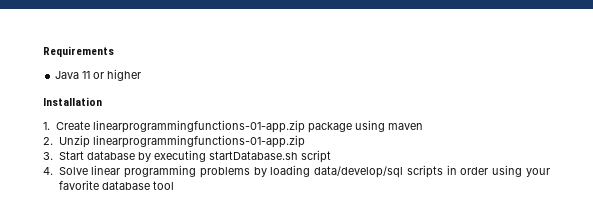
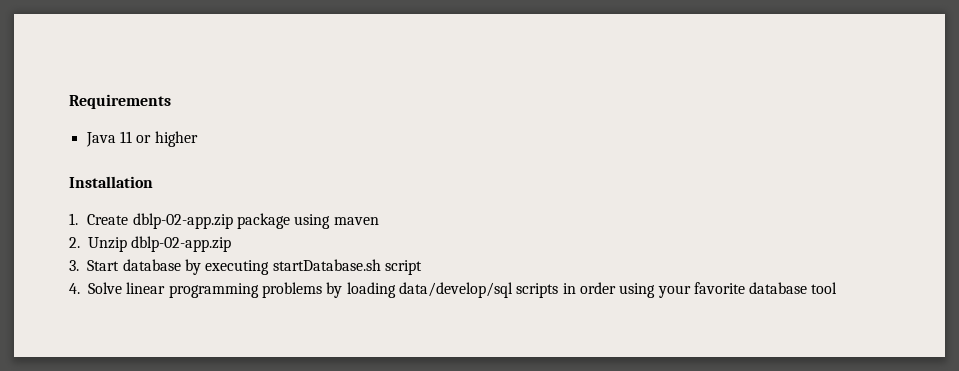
- 1. Create linearprogrammingfunctions-01-app.zip package using maven
+ 1. Create dblp-02-app.zip package using maven
- 2. Unzip linearprogrammingfunctions-01-app.zip
+ 2. Unzip dblp-02-app.zip

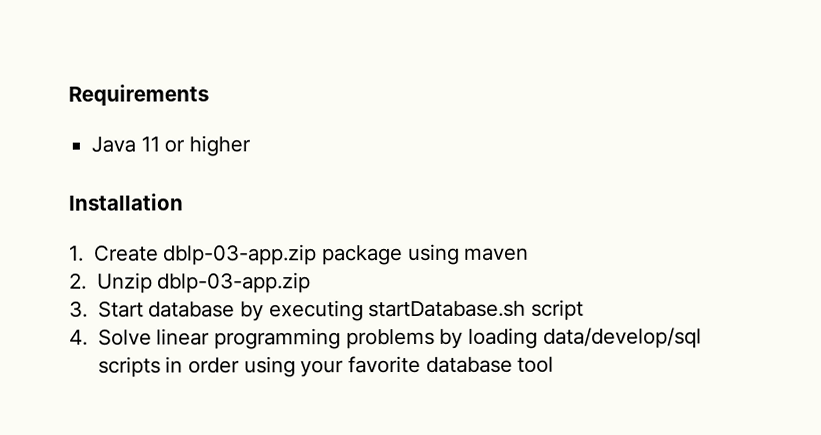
- 1. Create dblp-02-app.zip package using maven
+ 1. Create dblp-03-app.zip package using maven
- 2. Unzip dblp-02-app.zip
+ 2. Unzip dblp-03-app.zip

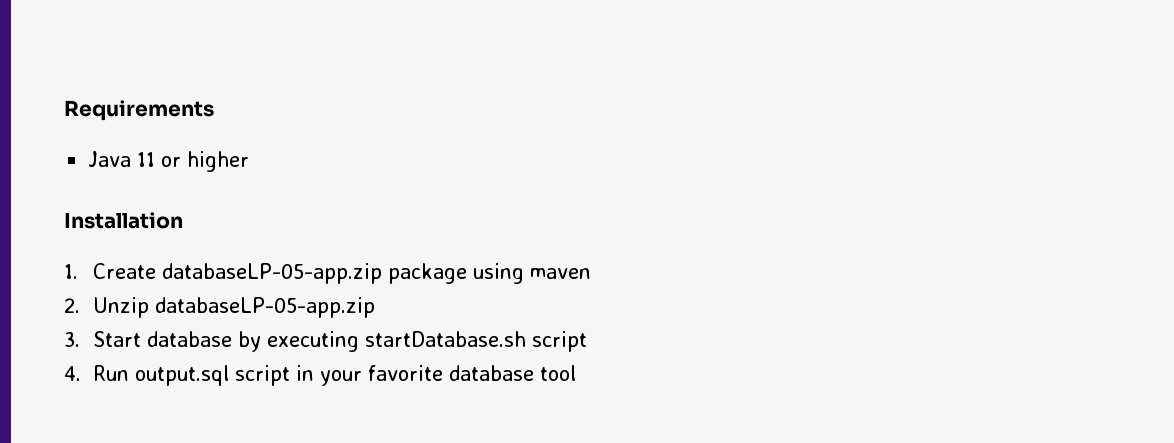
- 1. Create dblp-03-app.zip package using maven
+ 1. Create databaseLP-05-app.zip package using maven
- 2. Unzip dblp-03-app.zip
+ 2. Unzip databaseLP-05-app.zip
- 4. Solve linear programming problems by loading data/develop/sql scripts in order using your favorite database tool
+ 4. Run output.sql script in your favorite database tool

